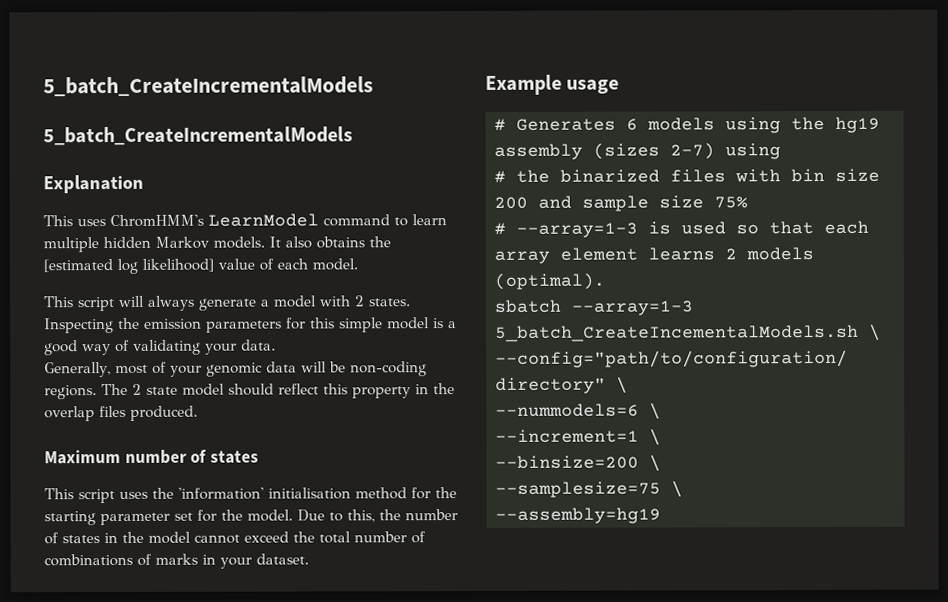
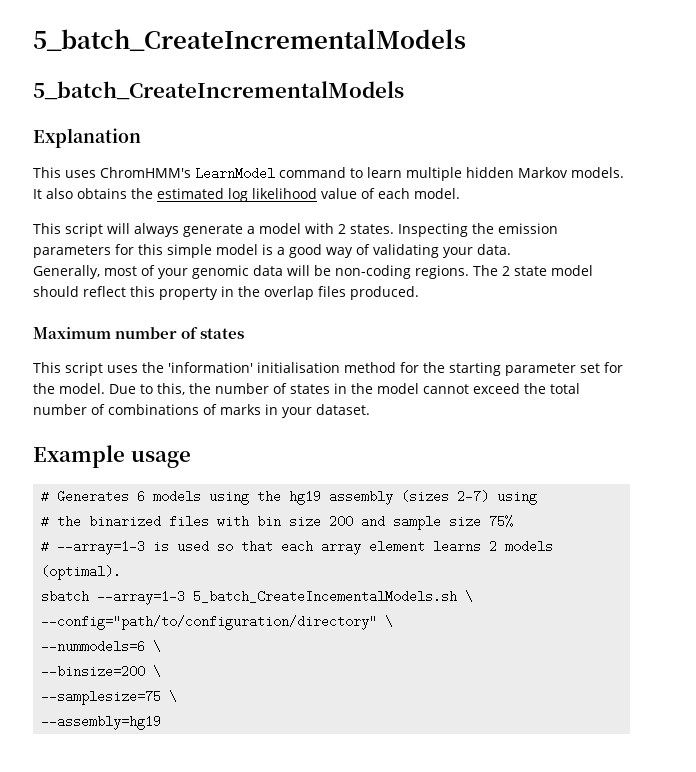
- It also obtains the [estimated log likelihood] value of each model.
+ It also obtains the estimated log likelihood value of each model.
- --increment=1 \

